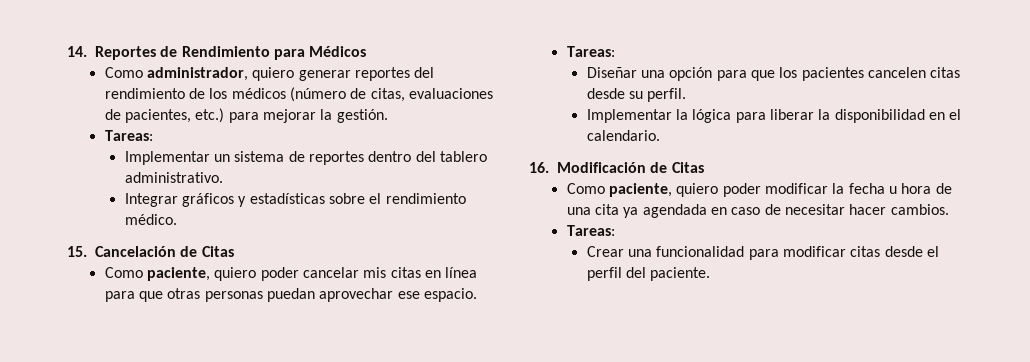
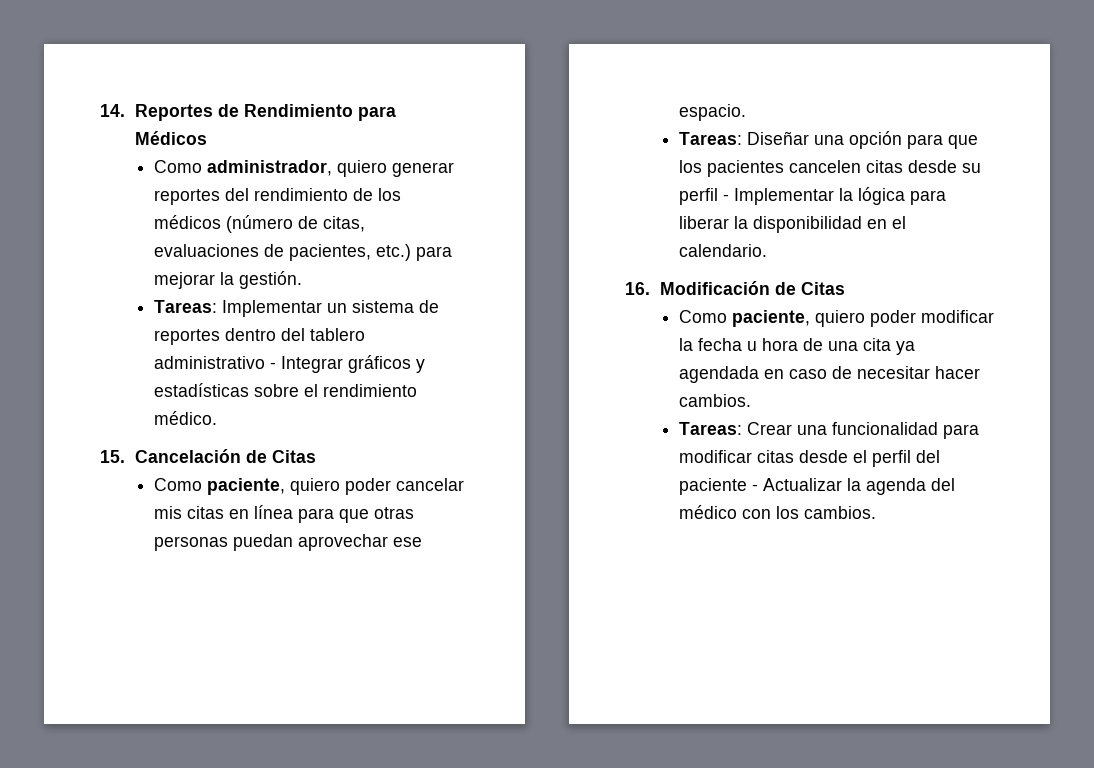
  Como administrador, quiero generar reportes del rendimiento de los médicos (número de citas, evaluaciones de pacientes, etc.) para mejorar la gestión.
- Tareas:
- Implementar un sistema de reportes dentro del tablero administrativo.
- Integrar gráficos y estadísticas sobre el rendimiento médico.
+ Tareas: Implementar un sistema de reportes dentro del tablero administrativo - Integrar gráficos y estadísticas sobre el rendimiento médico.
  Como paciente, quiero poder cancelar mis citas en línea para que otras personas puedan aprovechar ese espacio.
- Tareas:
- Diseñar una opción para que los pacientes cancelen citas desde su perfil.
- Implementar la lógica para liberar la disponibilidad en el calendario.
+ Tareas: Diseñar una opción para que los pacientes cancelen citas desde su perfil - Implementar la lógica para liberar la disponibilidad en el calendario.
  Como paciente, quiero poder modificar la fecha u hora de una cita ya agendada en caso de necesitar hacer cambios.
- Tareas:
- Crear una funcionalidad para modificar citas desde el perfil del paciente.
+ Tareas: Crear una funcionalidad para modificar citas desde el perfil del paciente - Actualizar la agenda del médico con los cambios.

